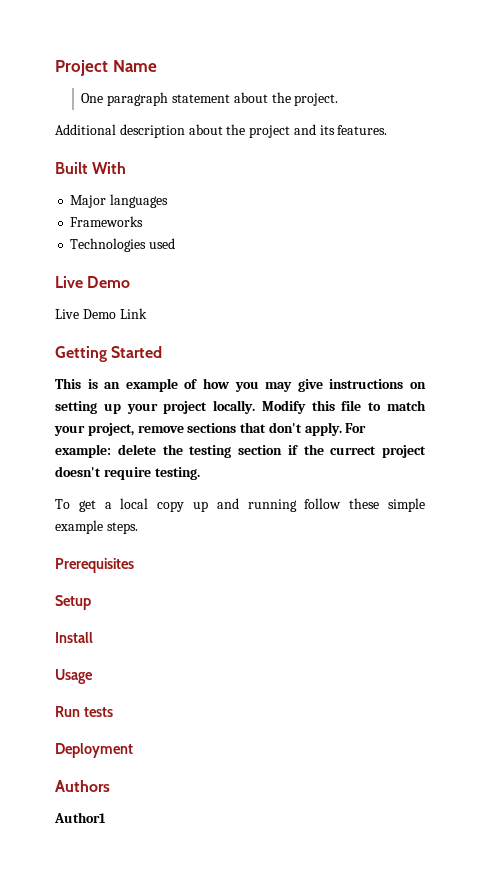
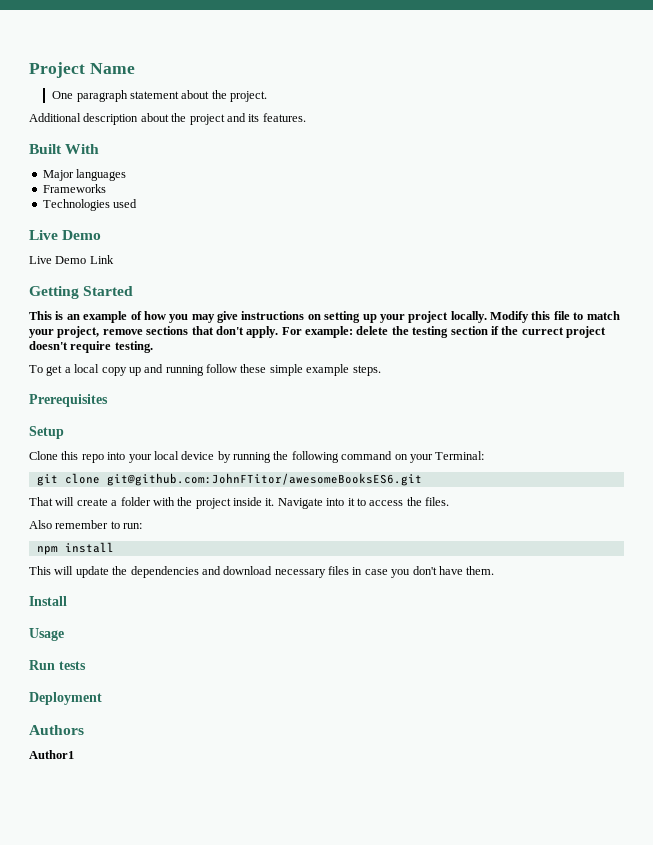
+ Clone this repo into your local device by running the following command on your Terminal:
+ git clone git@github.com:JohnFTitor/awesomeBooksES6.git
+ That will create a folder with the project inside it. Navigate into it to access the files.
+ Also remember to run:
+ npm install
+ This will update the dependencies and download necessary files in case you don't have them.

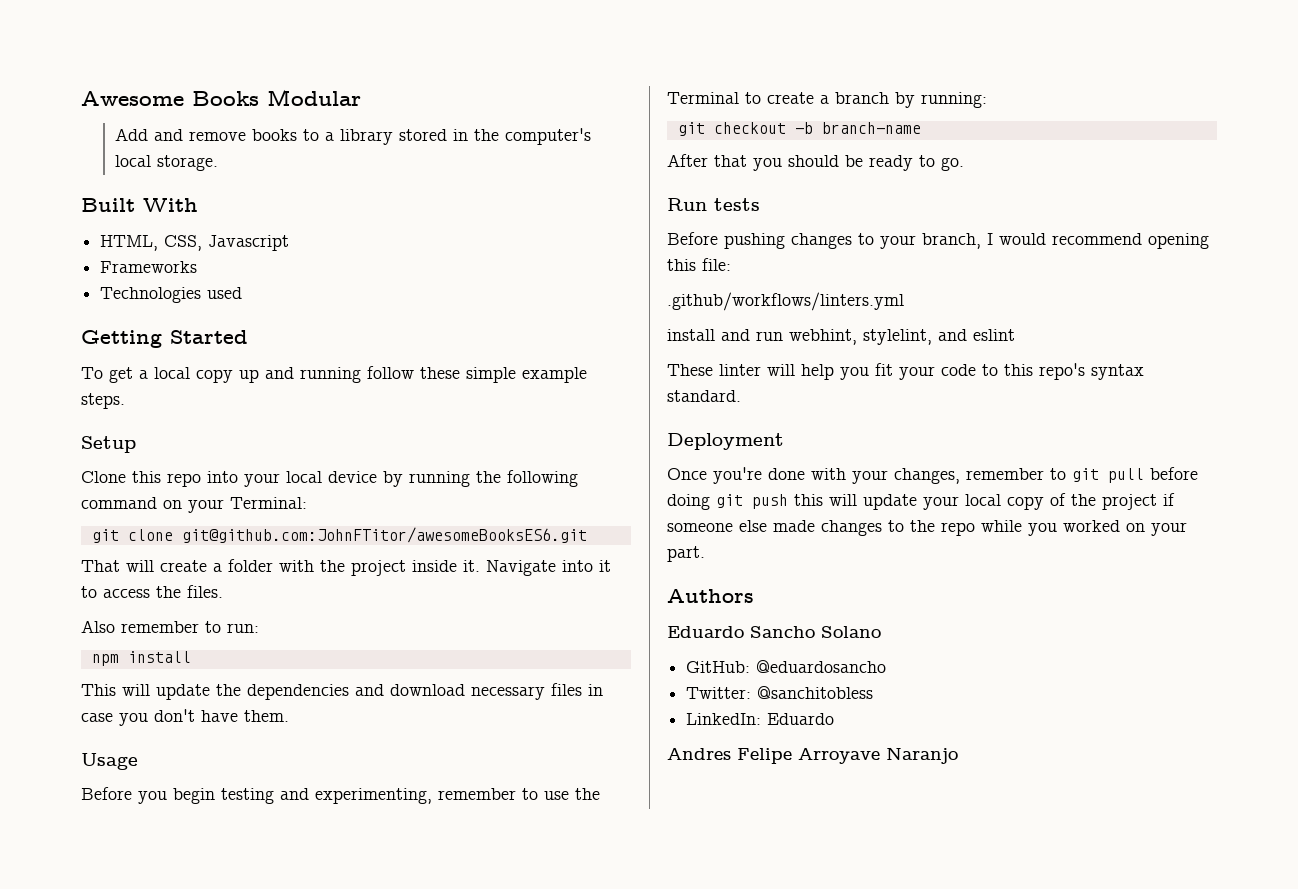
- Project Name
- One paragraph statement about the project.
- Additional description about the project and its features.
+ Awesome Books Modular
+ Add and remove books to a library stored in the computer's local storage.
- Major languages
+ HTML, CSS, Javascript
  Technologies used
- Live Demo
- Live Demo Link
  Getting Started
- This is an example of how you may give instructions on setting up your project locally. Modify this file to match your project, remove sections that don't apply. For example: delete the testing section if the currect project doesn't require testing.
- Prerequisites
- Install
  Usage
+ Before you begin testing and experimenting, remember to use the Terminal to create a branch by running:
+ git checkout -b branch-name
+ After that you should be ready to go.
  Run tests
+ Before pushing changes to your branch, I would recommend opening this file:
+ .github/workflows/linters.yml
+ install and run webhint, stylelint, and eslint
+ These linter will help you fit your code to this repo's syntax standard.
  Deployment
+ Once you're done with your changes, remember to git pull before doing git push this will update your local copy of the project if someone else made changes to the repo while you worked on your part.
  Authors
- Author1
+ Eduardo Sancho Solano
+ GitHub: @eduardosancho
+ Twitter: @sanchitobless
+ LinkedIn: Eduardo
+ Andres Felipe Arroyave Naranjo

